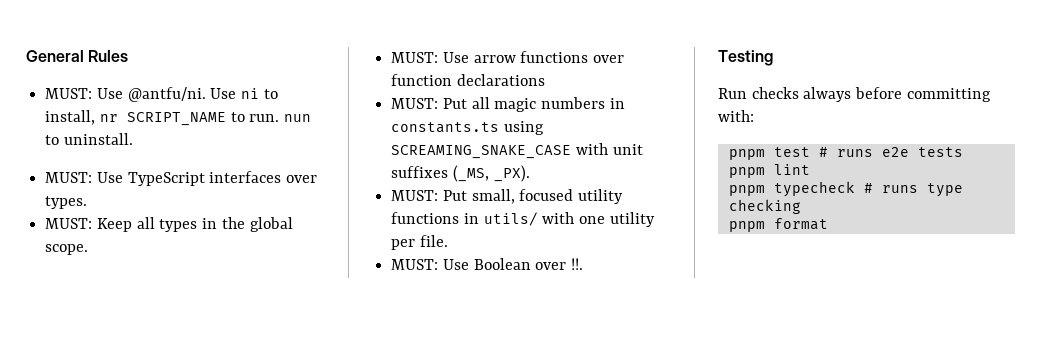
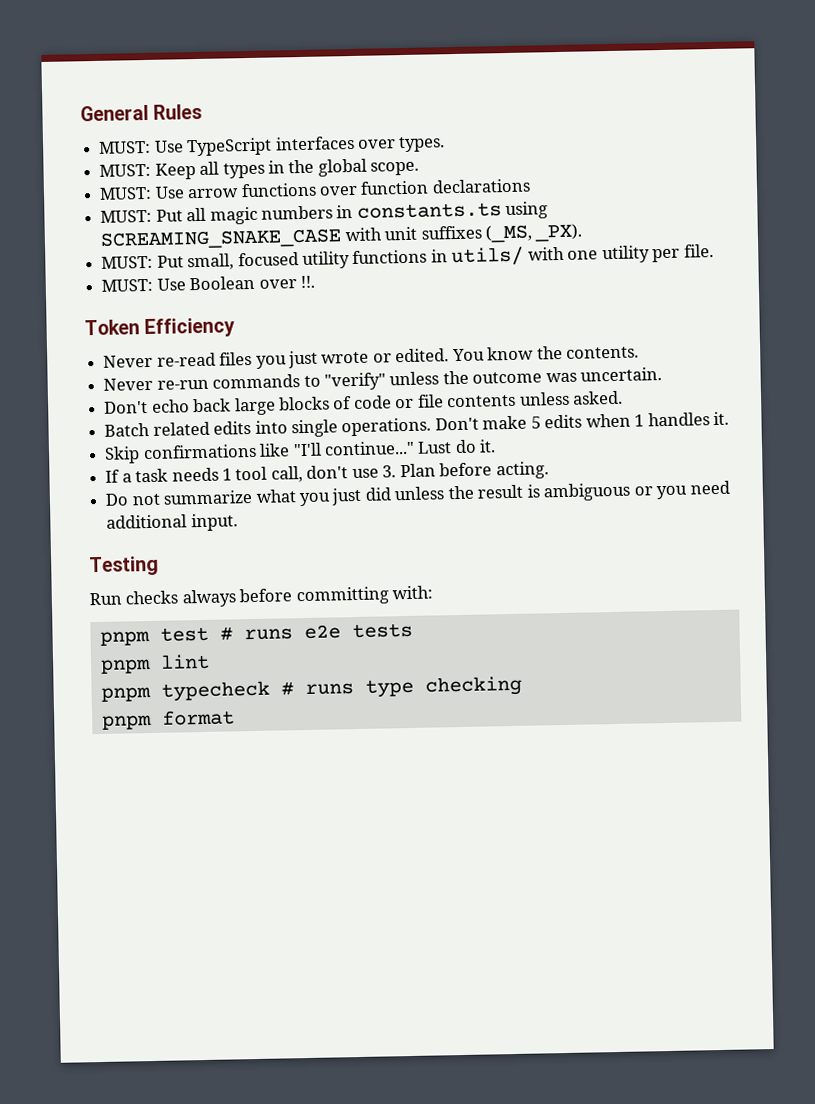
- MUST: Use @antfu/ni. Use ni to install, nr SCRIPT_NAME to run. nun to uninstall.
+ Token Efficiency
+ Never re-read files you just wrote or edited. You know the contents.
+ Never re-run commands to "verify" unless the outcome was uncertain.
+ Don't echo back large blocks of code or file contents unless asked.
+ Batch related edits into single operations. Don't make 5 edits when 1 handles it.
+ Skip confirmations like "I'll continue..." Lust do it.
+ If a task needs 1 tool call, don't use 3. Plan before acting.
+ Do not summarize what you just did unless the result is ambiguous or you need additional input.

